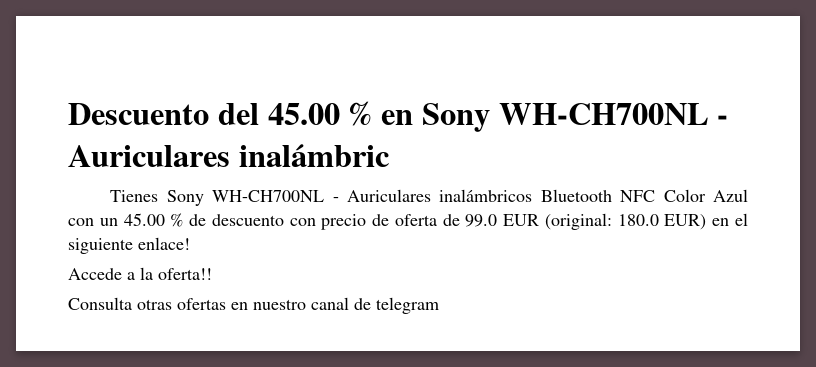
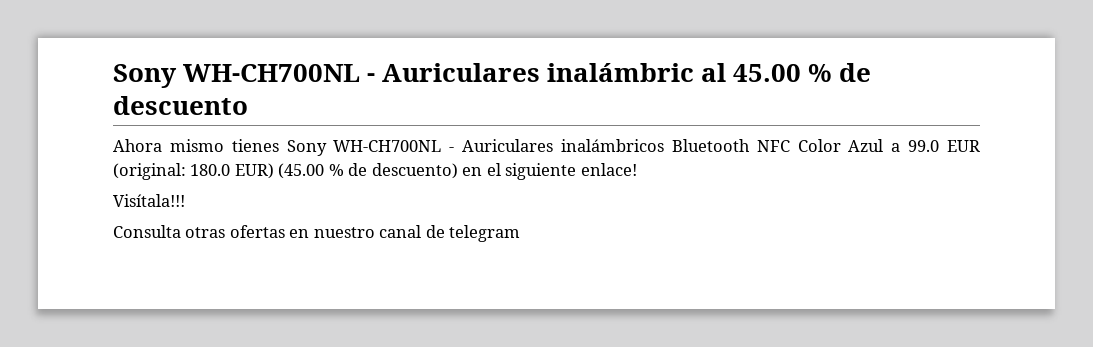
- Descuento del 45.00 % en Sony WH-CH700NL - Auriculares inalámbric
- Tienes Sony WH-CH700NL - Auriculares inalámbricos Bluetooth NFC Color Azul con un 45.00 % de descuento con precio de oferta de 99.0 EUR (original: 180.0 EUR) en el siguiente enlace!
+ Sony WH-CH700NL - Auriculares inalámbric al 45.00 % de descuento
+ Ahora mismo tienes Sony WH-CH700NL - Auriculares inalámbricos Bluetooth NFC Color Azul a 99.0 EUR (original: 180.0 EUR) (45.00 % de descuento) en el siguiente enlace!
- Accede a la oferta!!
+ Visítala!!!

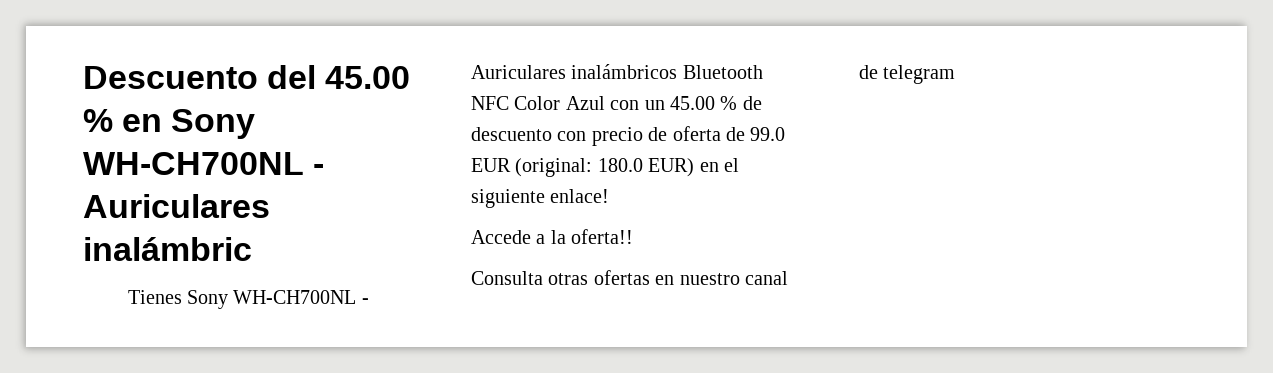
- Sony WH-CH700NL - Auriculares inalámbric al 45.00 % de descuento
- Ahora mismo tienes Sony WH-CH700NL - Auriculares inalámbricos Bluetooth NFC Color Azul a 99.0 EUR (original: 180.0 EUR) (45.00 % de descuento) en el siguiente enlace!
+ Descuento del 45.00 % en Sony WH-CH700NL - Auriculares inalámbric
+ Tienes Sony WH-CH700NL - Auriculares inalámbricos Bluetooth NFC Color Azul con un 45.00 % de descuento con precio de oferta de 99.0 EUR (original: 180.0 EUR) en el siguiente enlace!
- Visítala!!!
+ Accede a la oferta!!

